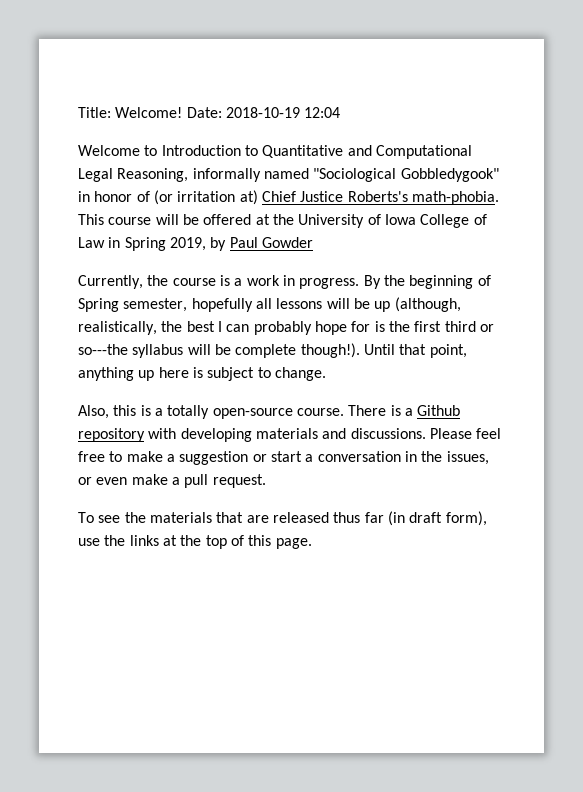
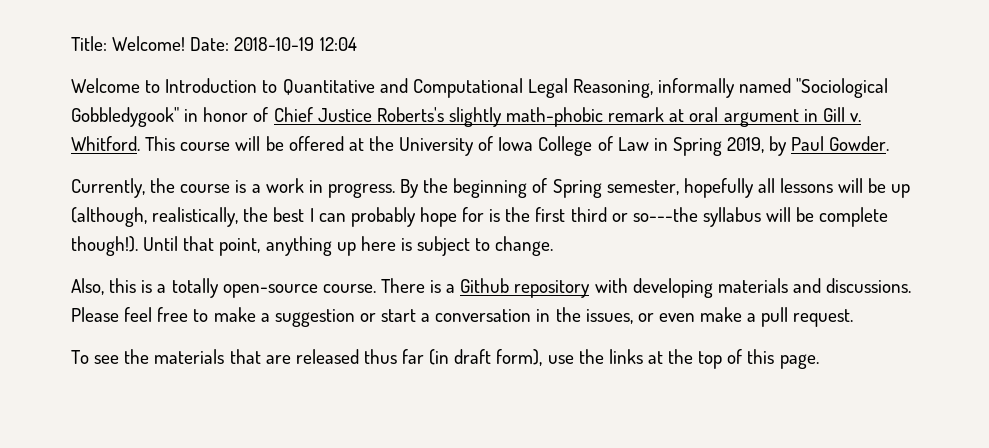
- Welcome to Introduction to Quantitative and Computational Legal Reasoning, informally named "Sociological Gobbledygook" in honor of (or irritation at) Chief Justice Roberts's math-phobia.
+ Welcome to Introduction to Quantitative and Computational Legal Reasoning, informally named "Sociological Gobbledygook" in honor of Chief Justice Roberts's slightly math-phobic remark at oral argument in Gill v. Whitford.
- This course will be offered at the University of Iowa College of Law in Spring 2019, by Paul Gowder
+ This course will be offered at the University of Iowa College of Law in Spring 2019, by Paul Gowder.

